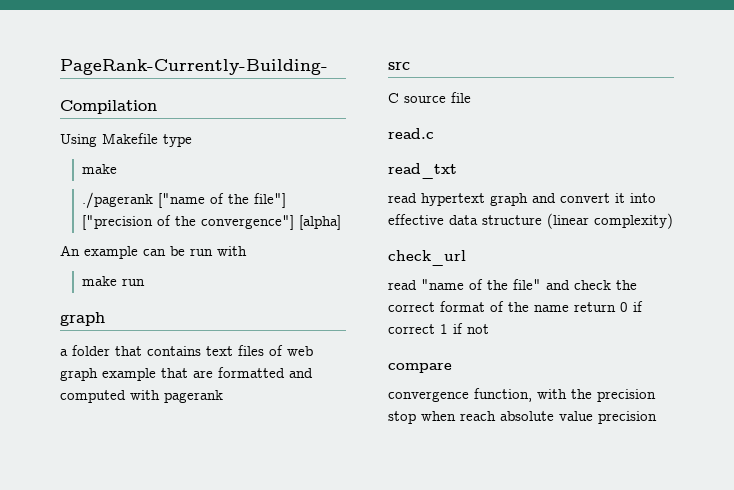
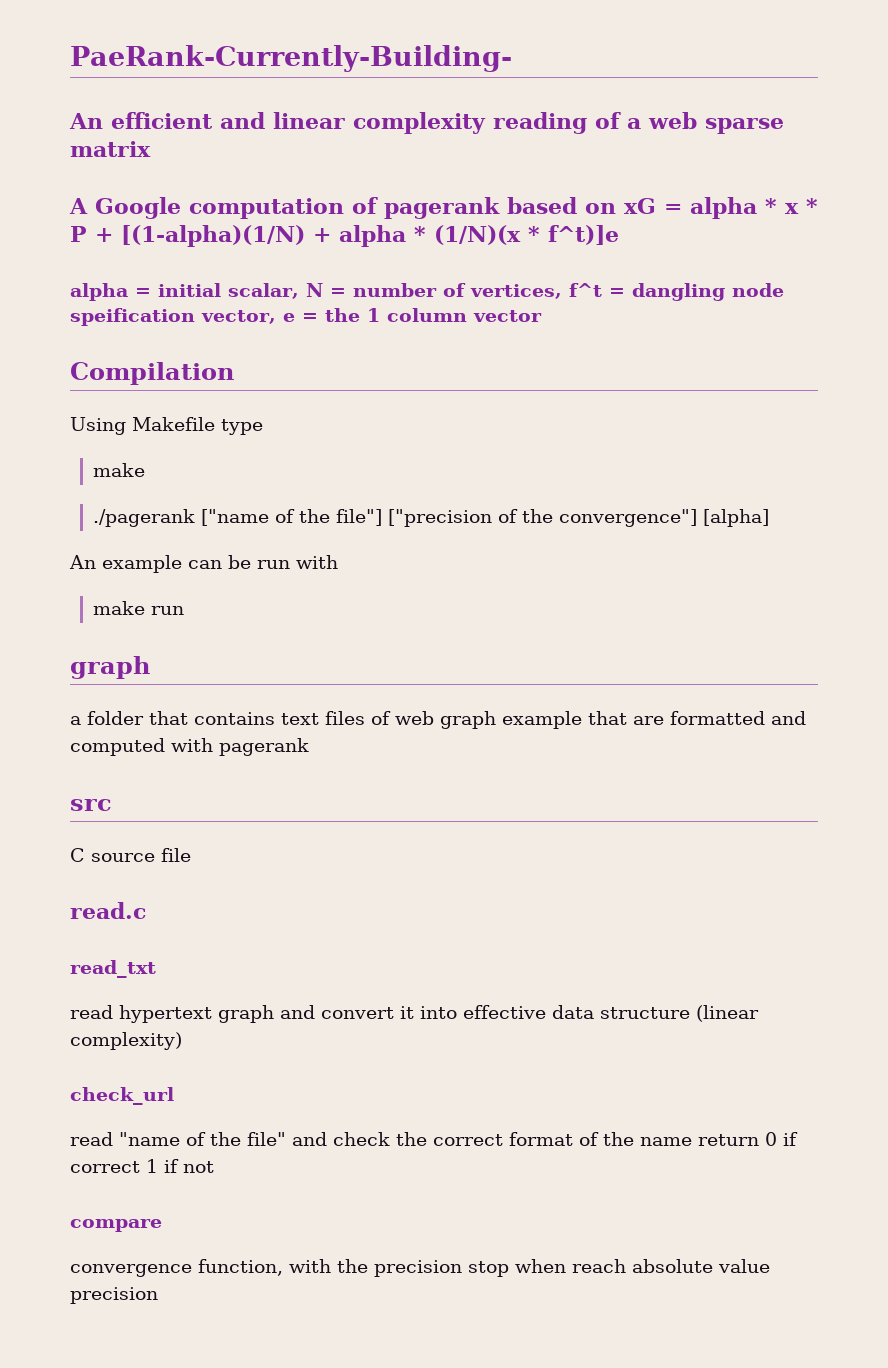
- PageRank-Currently-Building-
+ PaeRank-Currently-Building-
+ An efficient and linear complexity reading of a web sparse matrix
+ A Google computation of pagerank based on xG = alpha * x * P + [(1-alpha)(1/N) + alpha * (1/N)(x * f^t)]e
+ alpha = initial scalar, N = number of vertices, f^t = dangling node speification vector, e = the 1 column vector

